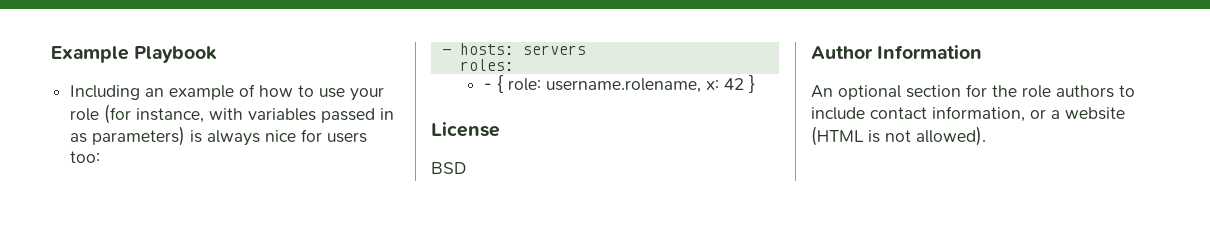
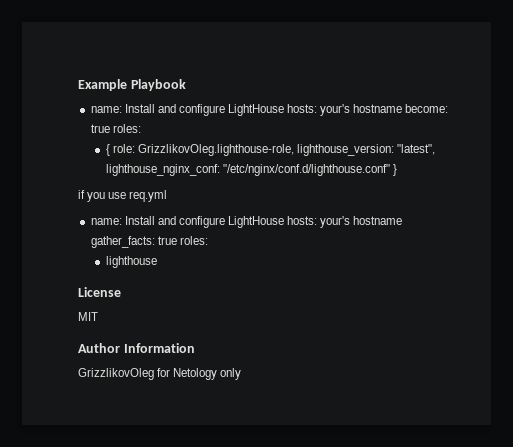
- Including an example of how to use your role (for instance, with variables passed in as parameters) is always nice for users too:
- - hosts: servers
- roles:
- - { role: username.rolename, x: 42 }
+ name: Install and configure LightHouse hosts: your's hostname become: true roles:
+ { role: GrizzlikovOleg.lighthouse-role, lighthouse_version: "latest", lighthouse_nginx_conf: "/etc/nginx/conf.d/lighthouse.conf" }
+ if you use req.yml
+ name: Install and configure LightHouse hosts: your's hostname gather_facts: true roles:
+ lighthouse
- BSD
+ MIT
- An optional section for the role authors to include contact information, or a website (HTML is not allowed).
+ GrizzlikovOleg for Netology only

